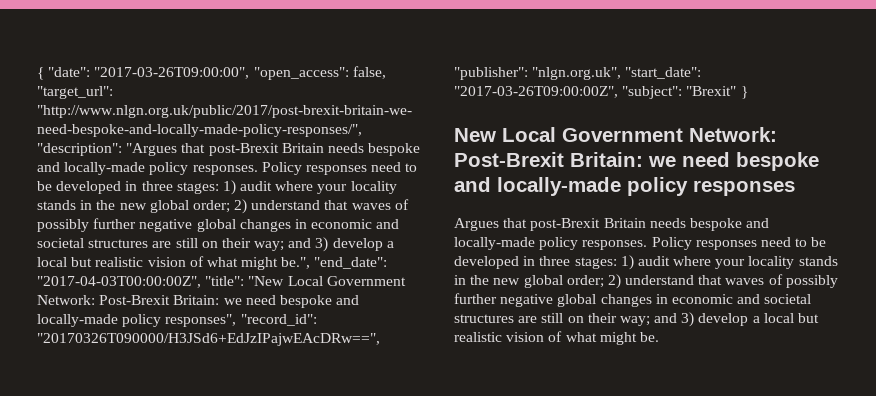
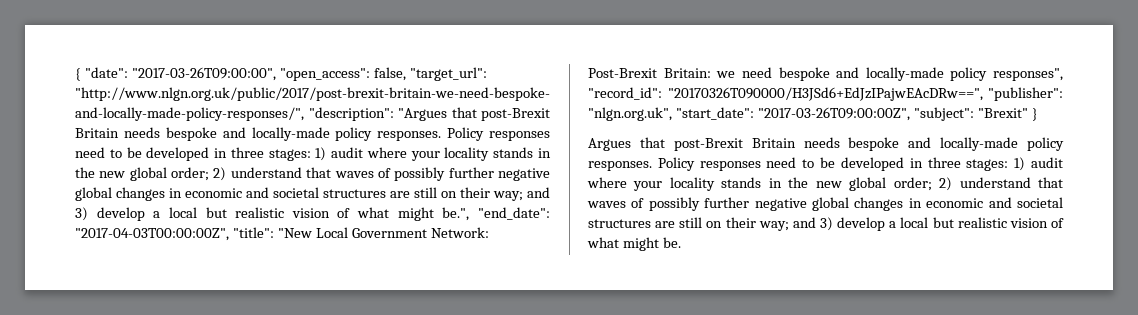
- New Local Government Network: Post-Brexit Britain: we need bespoke and locally-made policy responses

